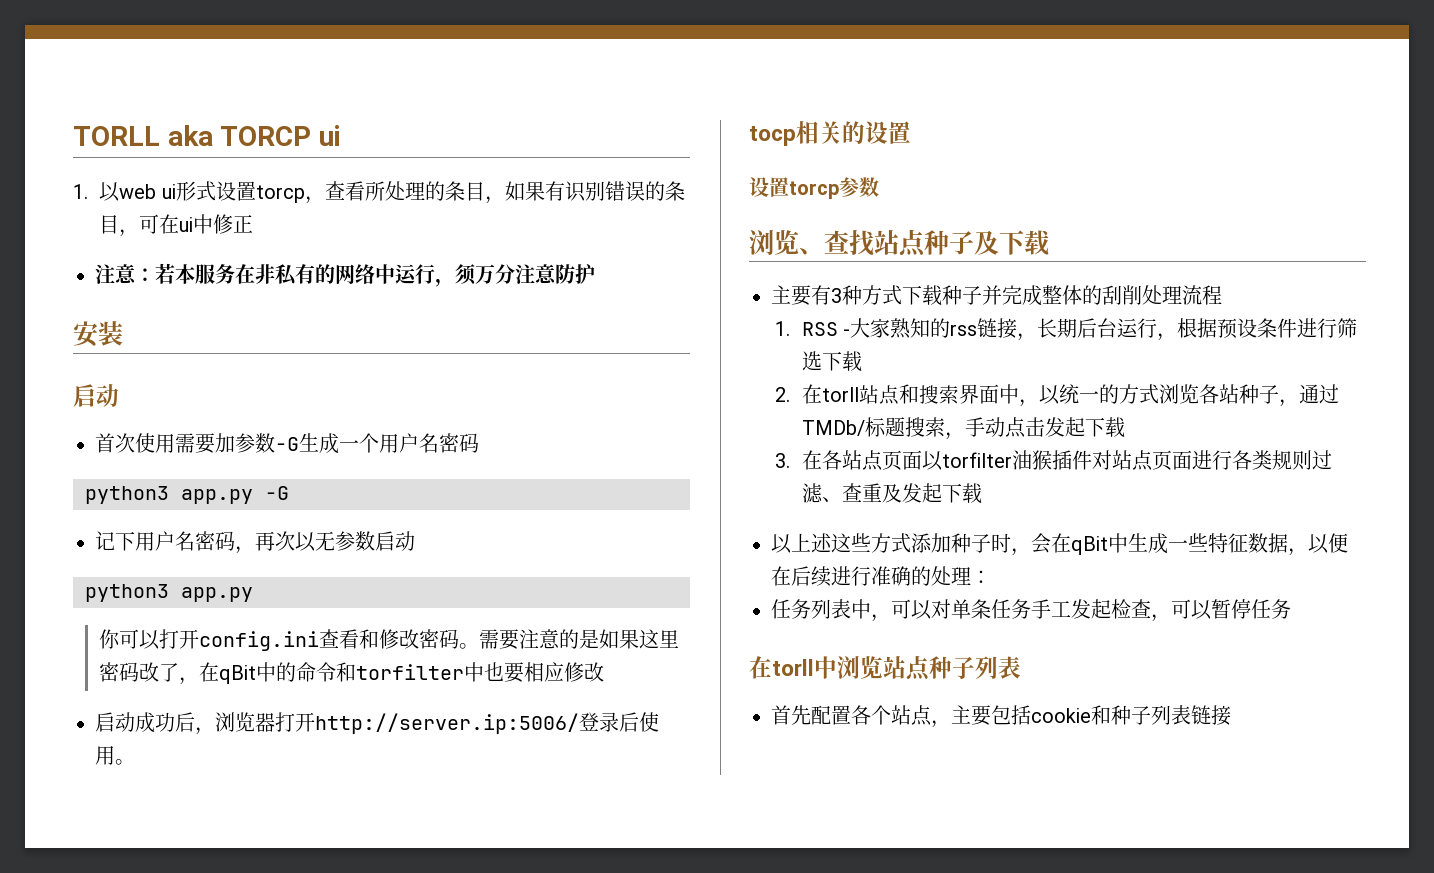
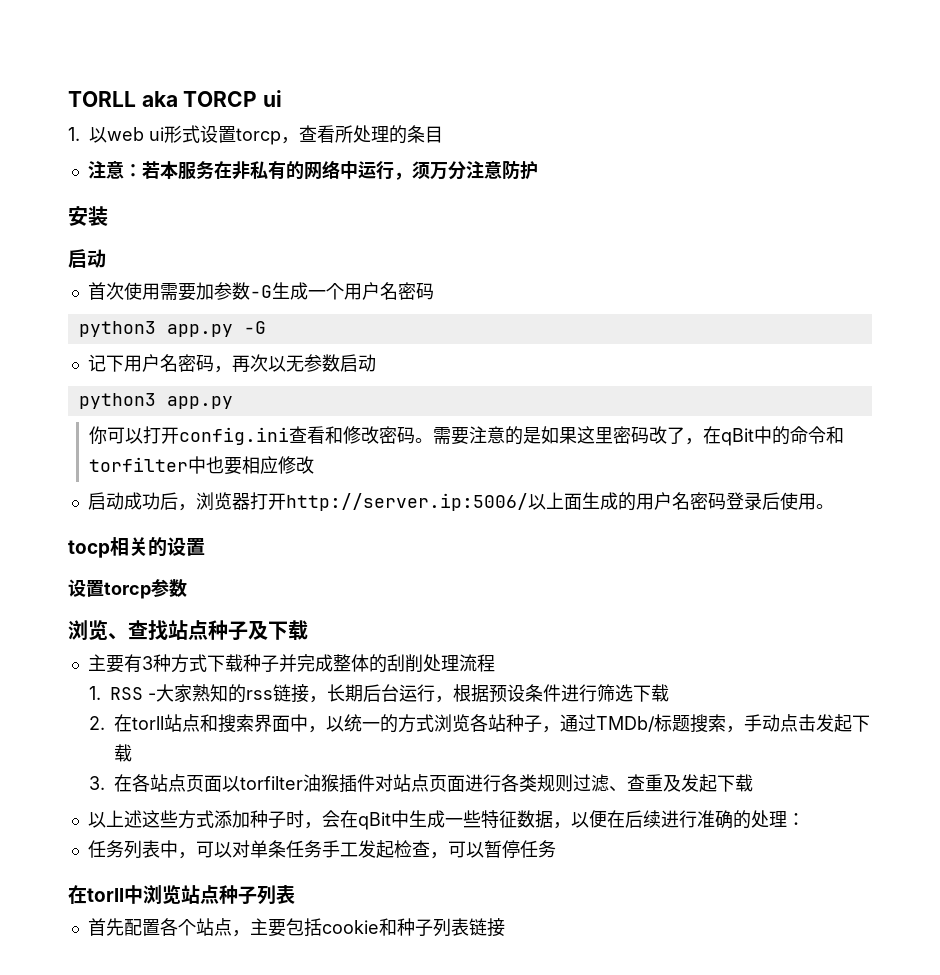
- 1.以web ui形式设置torcp，查看所处理的条目，如果有识别错误的条目，可在ui中修正
+ 1.以web ui形式设置torcp，查看所处理的条目
- 启动成功后，浏览器打开http://server.ip:5006/登录后使用。
+ 启动成功后，浏览器打开http://server.ip:5006/以上面生成的用户名密码登录后使用。

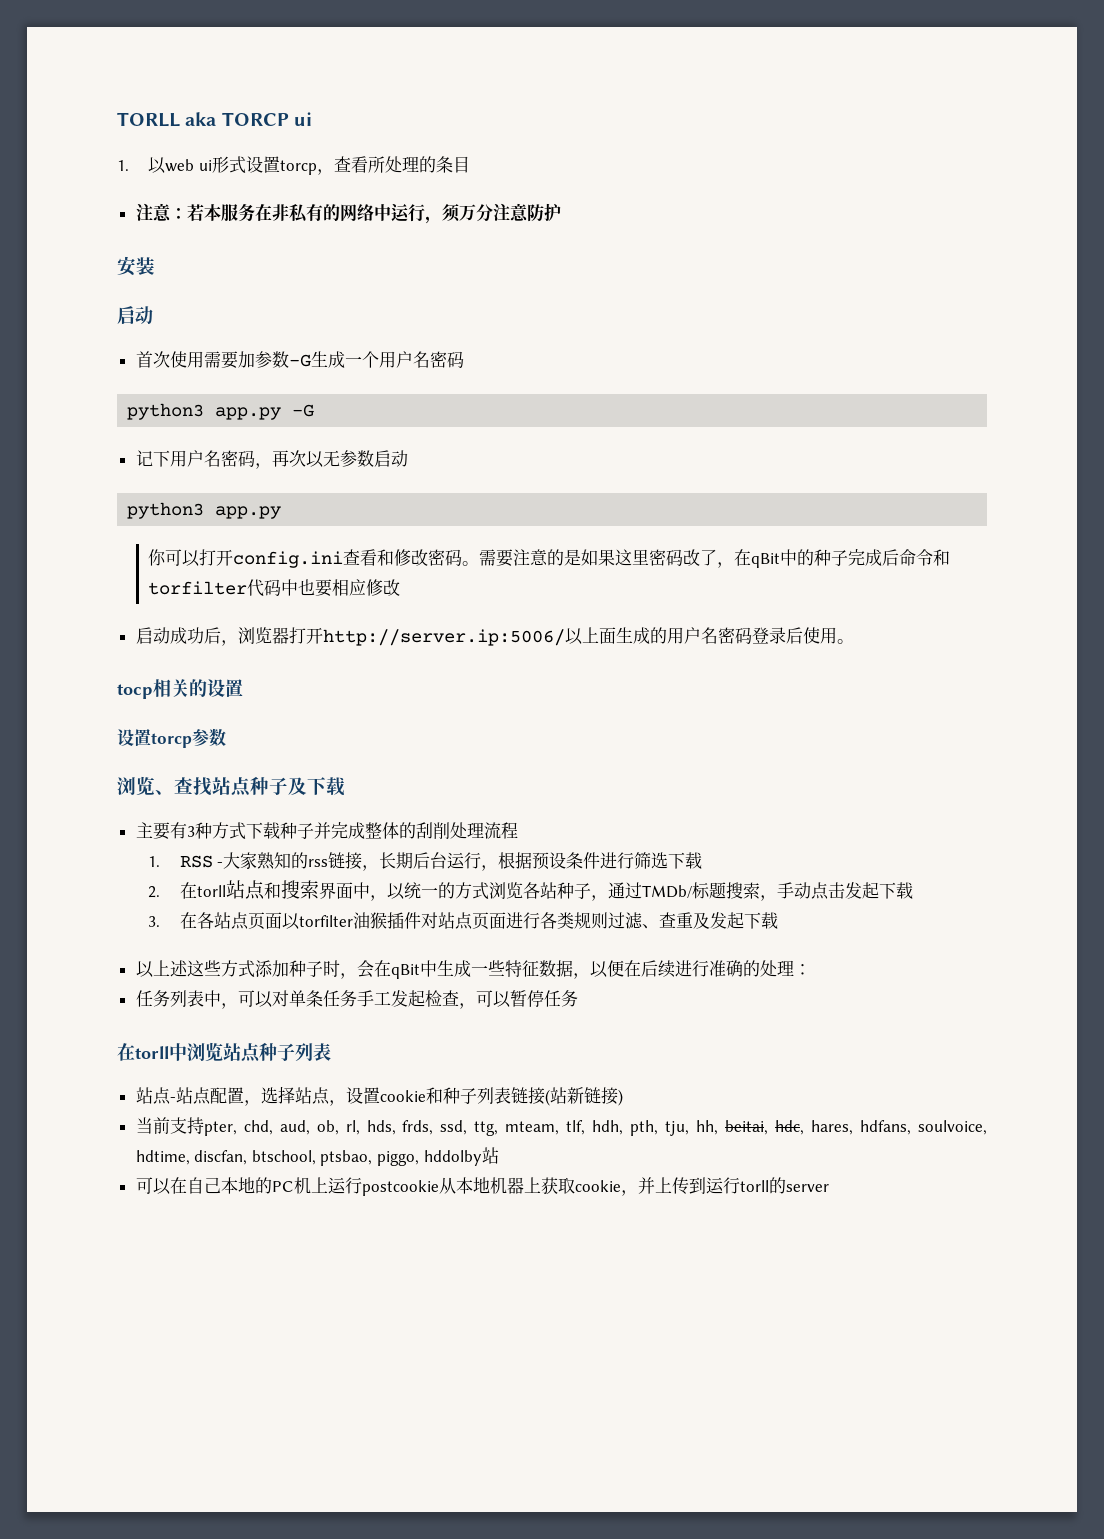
- 需要注意的是如果这里密码改了，在qBit中的命令和torfilter中也要相应修改
+ 需要注意的是如果这里密码改了，在qBit中的种子完成后命令和torfilter代码中也要相应修改
- 首先配置各个站点，主要包括cookie和种子列表链接
+ 站点-站点配置，选择站点，设置cookie和种子列表链接(站新链接)
+ 当前支持pter, chd, aud, ob, rl, hds, frds, ssd, ttg, mteam, tlf, hdh, pth, tju, hh, beitai, hdc, hares, hdfans, soulvoice, hdtime, discfan, btschool, ptsbao, piggo, hddolby站
+ 可以在自己本地的PC机上运行postcookie从本地机器上获取cookie，并上传到运行torll的server

